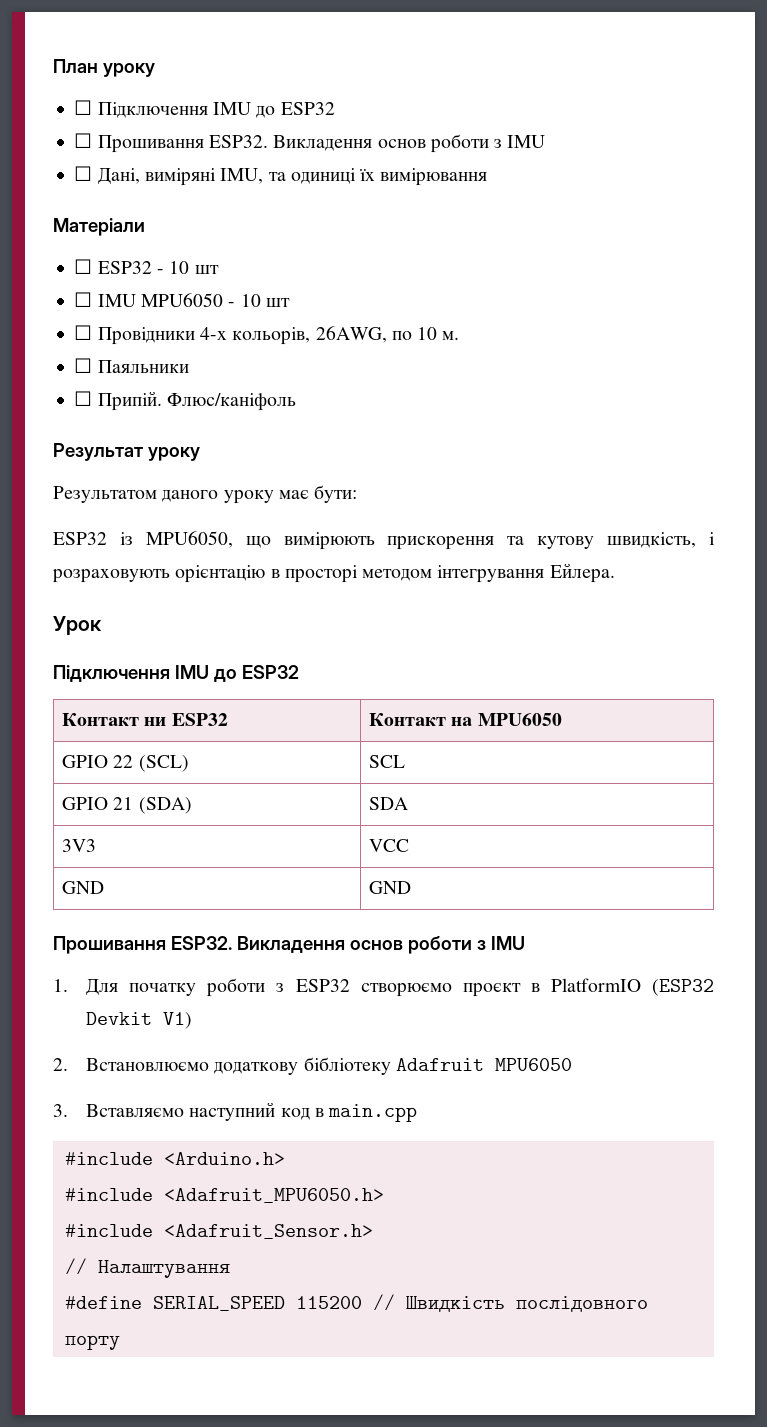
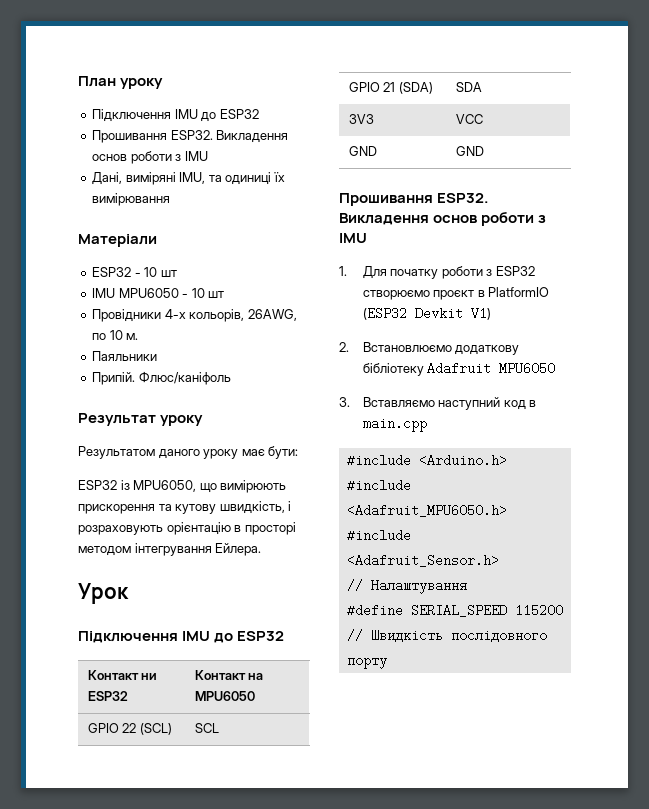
  План уроку
- ☐ Підключення IMU до ESP32
- ☐ Прошивання ESP32. Викладення основ роботи з IMU
- ☐ Дані, виміряні IMU, та одиниці їх вимірювання
+ Підключення IMU до ESP32
+ Прошивання ESP32. Викладення основ роботи з IMU
+ Дані, виміряні IMU, та одиниці їх вимірювання
- ☐ ESP32 - 10 шт
+ ESP32 - 10 шт
- ☐ IMU MPU6050 - 10 шт
+ IMU MPU6050 - 10 шт
- ☐ Провідники 4-х кольорів, 26AWG, по 10 м.
+ Провідники 4-х кольорів, 26AWG, по 10 м.
- ☐ Паяльники
+ Паяльники
- ☐ Припій.
+ Припій.

